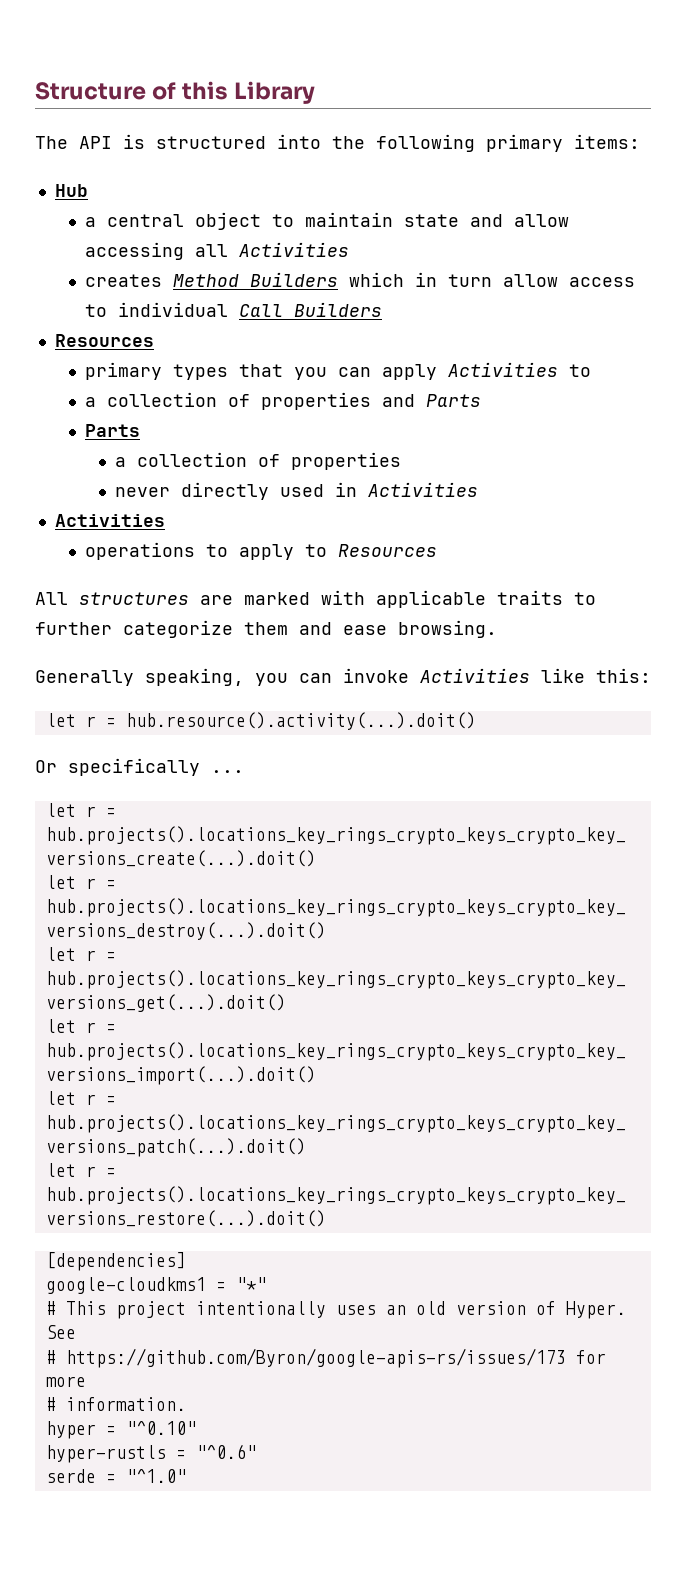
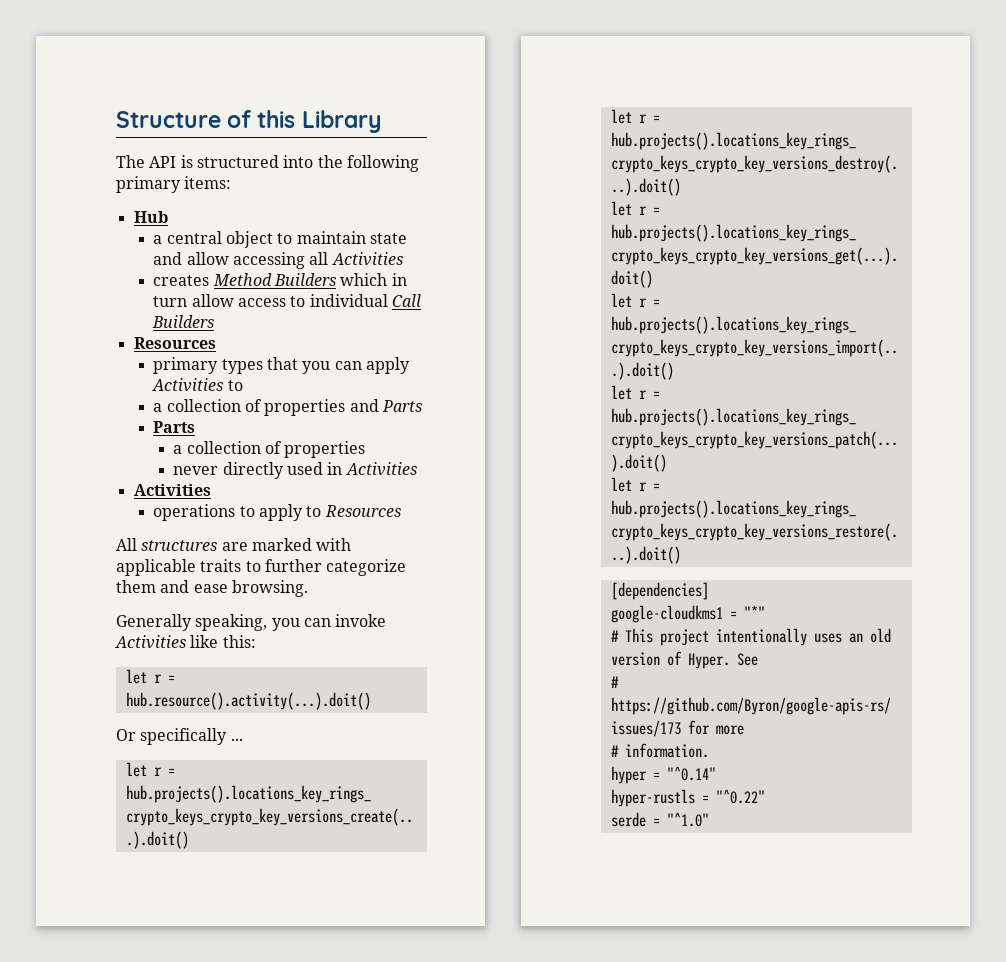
- hyper = "^0.10"
+ hyper = "^0.14"
- hyper-rustls = "^0.6"
+ hyper-rustls = "^0.22"

